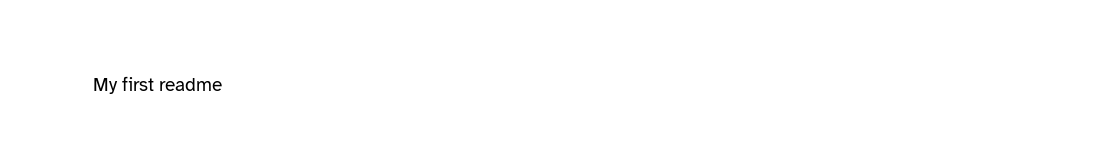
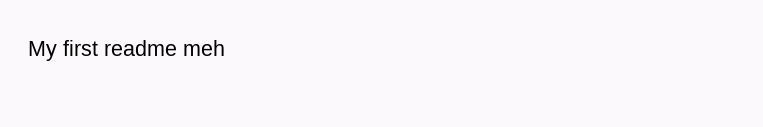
- My first readme
+ My first readme meh

